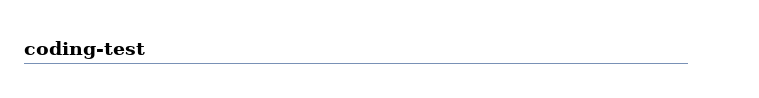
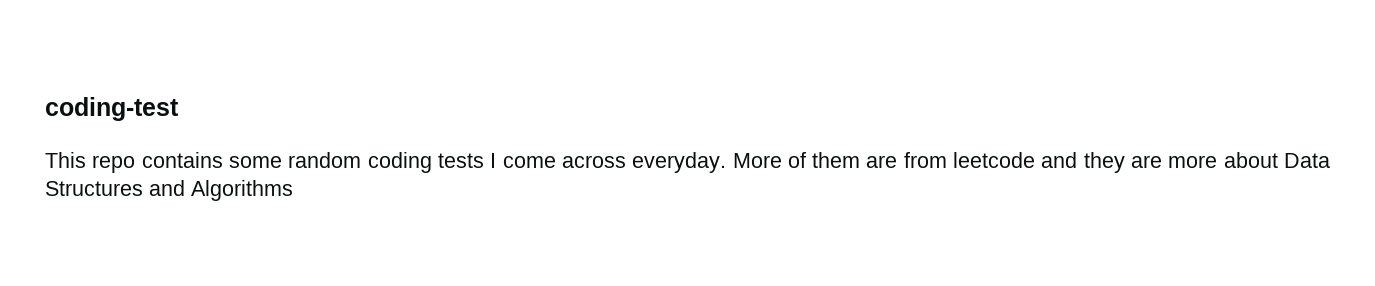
+ This repo contains some random coding tests I come across everyday. More of them are from leetcode and they are more about Data Structures and Algorithms

